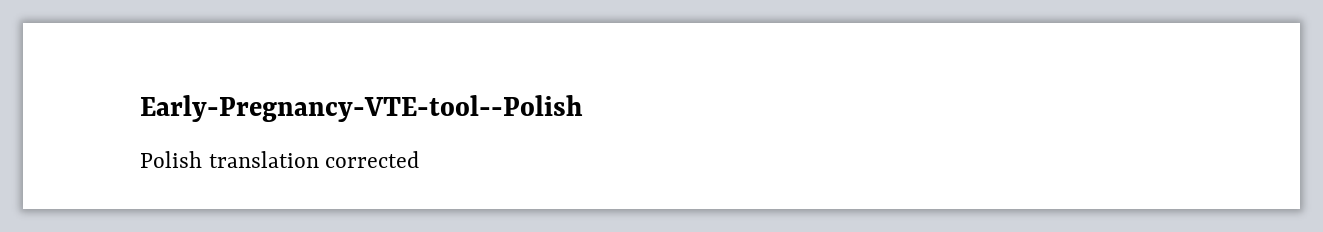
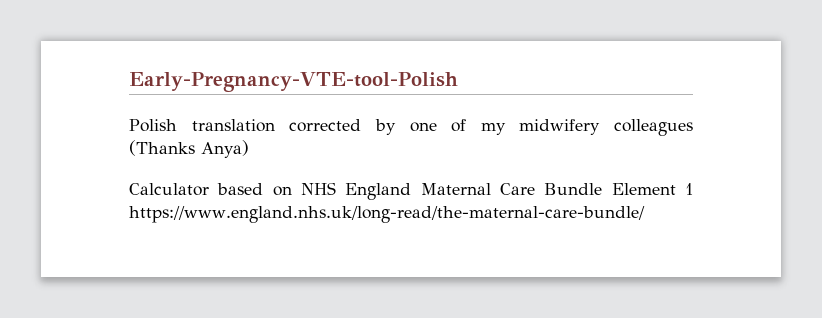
- Early-Pregnancy-VTE-tool--Polish
+ Early-Pregnancy-VTE-tool-Polish
- Polish translation corrected
+ Polish translation corrected by one of my midwifery colleagues (Thanks Anya)
+ Calculator based on NHS England Maternal Care Bundle Element 1 https://www.england.nhs.uk/long-read/the-maternal-care-bundle/

